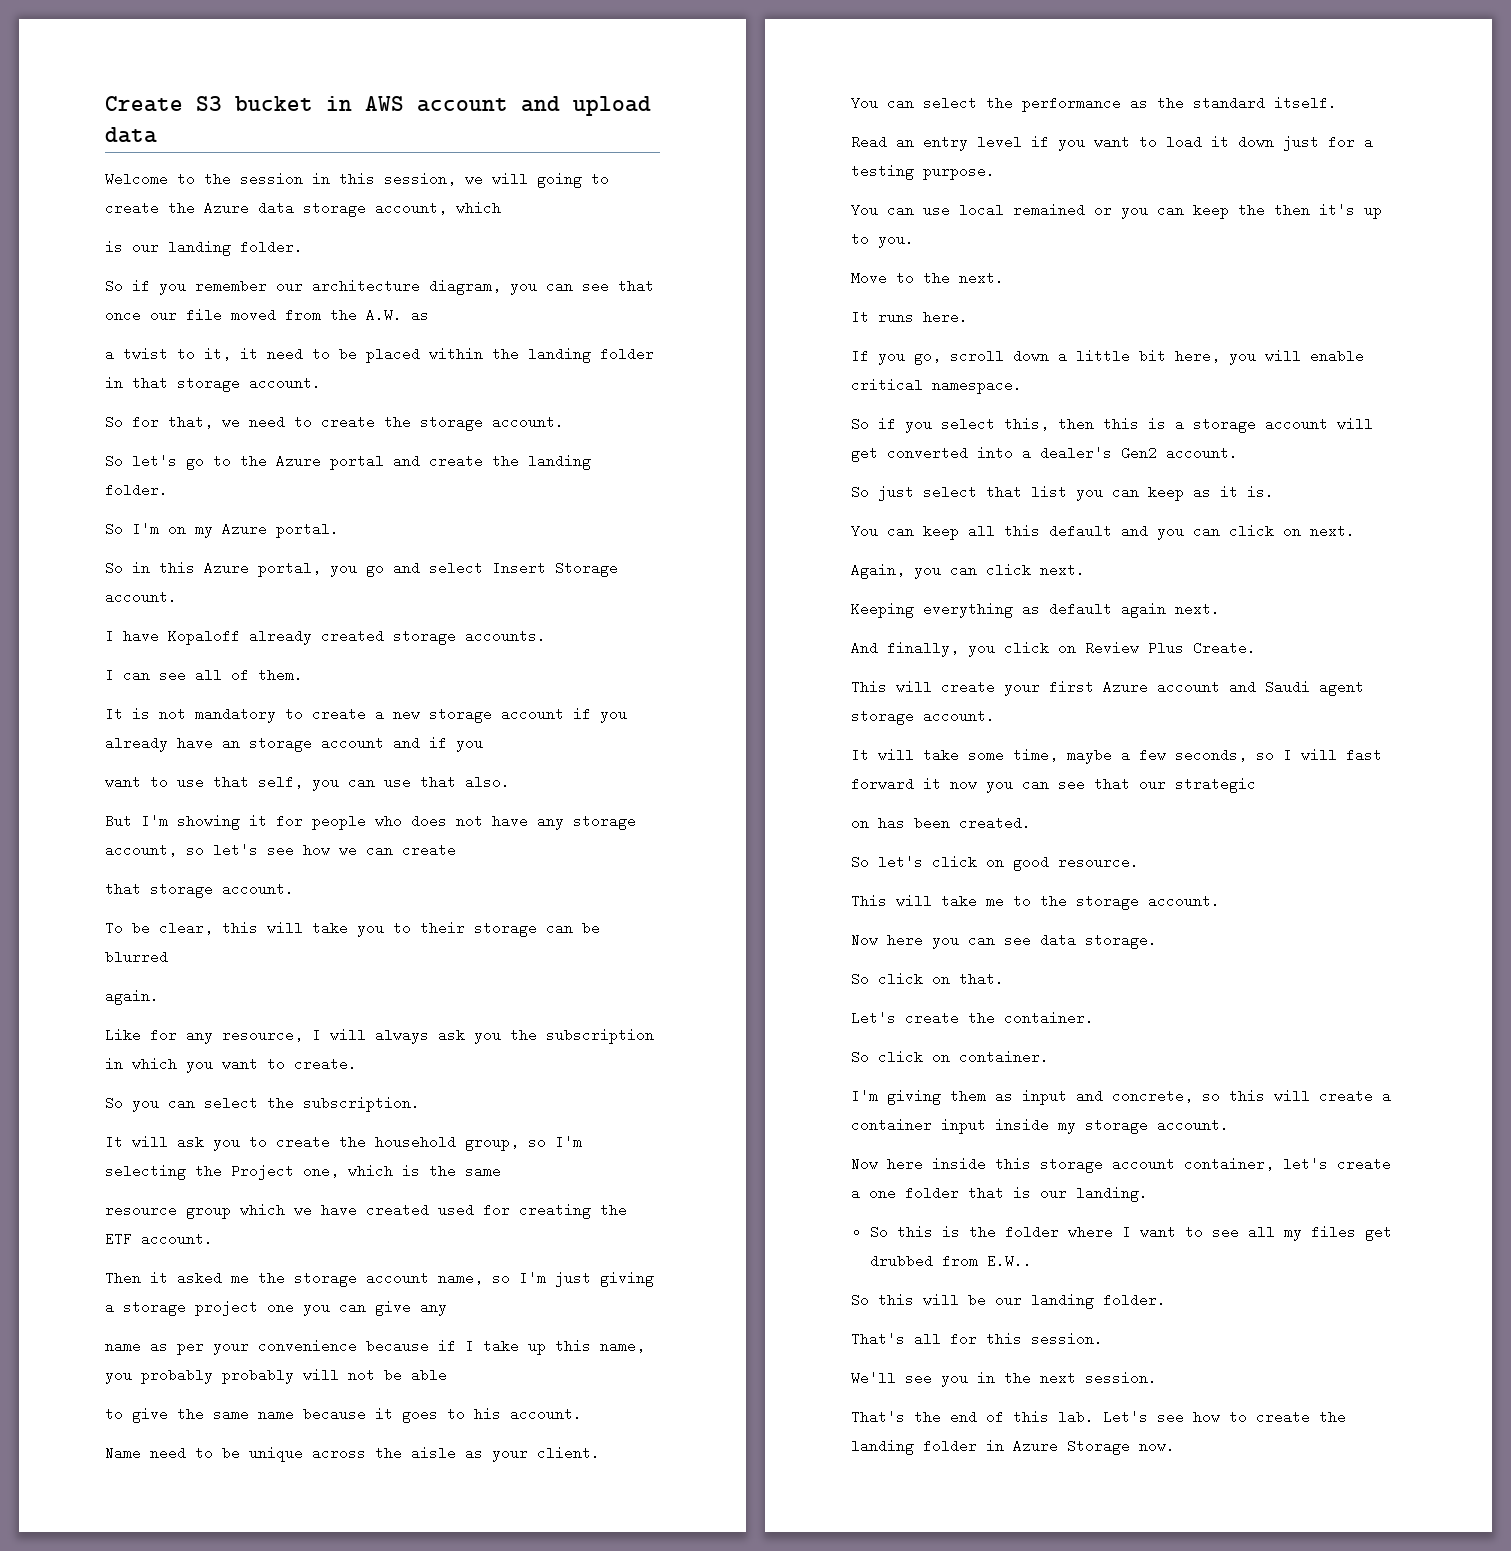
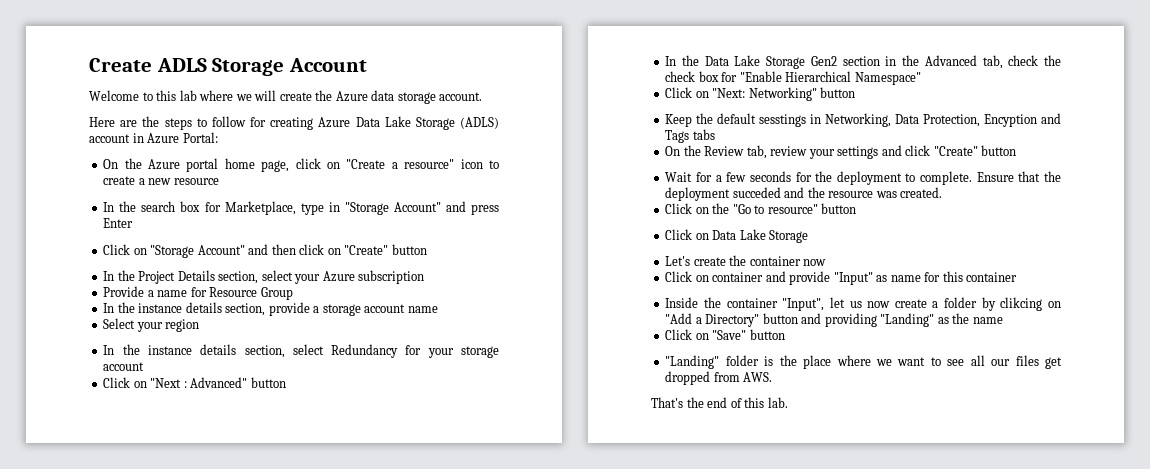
- Create S3 bucket in AWS account and upload data
- Welcome to the session in this session, we will going to create the Azure data storage account, which
- is our landing folder.
- So if you remember our architecture diagram, you can see that once our file moved from the A.W. as
- a twist to it, it need to be placed within the landing folder in that storage account.
- So for that, we need to create the storage account.
- So let's go to the Azure portal and create the landing folder.
- So I'm on my Azure portal.
- So in this Azure portal, you go and select Insert Storage account.
- I have Kopaloff already created storage accounts.
- I can see all of them.
- It is not mandatory to create a new storage account if you already have an storage account and if you
- want to use that self, you can use that also.
- But I'm showing it for people who does not have any storage account, so let's see how we can create
- that storage account.
- To be clear, this will take you to their storage can be blurred
- again.
- Like for any resource, I will always ask you the subscription in which you want to create.
- So you can select the subscription.
- It will ask you to create the household group, so I'm selecting the Project one, which is the same
- resource group which we have created used for creating the ETF account.
- Then it asked me the storage account name, so I'm just giving a storage project one you can give any
- name as per your convenience because if I take up this name, you probably probably will not be able
- to give the same name because it goes to his account.
- Name need to be unique across the aisle as your client.
- You can select the performance as the standard itself.
- Read an entry level if you want to load it down just for a testing purpose.
- You can use local remained or you can keep the then it's up to you.
- Move to the next.
- It runs here.
- If you go, scroll down a little bit here, you will enable critical namespace.
- So if you select this, then this is a storage account will get converted into a dealer's Gen2 account.
- So just select that list you can keep as it is.
- You can keep all this default and you can click on next.
- Again, you can click next.
- Keeping everything as default again next.
- And finally, you click on Review Plus Create.
- This will create your first Azure account and Saudi agent storage account.
- It will take some time, maybe a few seconds, so I will fast forward it now you can see that our strategic
- on has been created.
- So let's click on good resource.
- This will take me to the storage account.
- Now here you can see data storage.
- So click on that.
- Let's create the container.
- So click on container.
- I'm giving them as input and concrete, so this will create a container input inside my storage account.
- Now here inside this storage account container, let's create a one folder that is our landing.
- So this is the folder where I want to see all my files get drubbed from E.W..
- So this will be our landing folder.
- That's all for this session.
- We'll see you in the next session.
+ Create ADLS Storage Account
+ Welcome to this lab where we will create the Azure data storage account.
+ Here are the steps to follow for creating Azure Data Lake Storage (ADLS) account in Azure Portal:
+ On the Azure portal home page, click on "Create a resource" icon to create a new resource
+ In the search box for Marketplace, type in "Storage Account" and press Enter
+ Click on "Storage Account" and then click on "Create" button
+ In the Project Details section, select your Azure subscription
+ Provide a name for Resource Group
+ In the instance details section, provide a storage account name
+ Select your region
+ In the instance details section, select Redundancy for your storage account
+ Click on "Next : Advanced" button
+ In the Data Lake Storage Gen2 section in the Advanced tab, check the check box for "Enable Hierarchical Namespace"
+ Click on "Next: Networking" button
+ Keep the default sesstings in Networking, Data Protection, Encyption and Tags tabs
+ On the Review tab, review your settings and click "Create" button
+ Wait for a few seconds for the deployment to complete. Ensure that the deployment succeded and the resource was created.
+ Click on the "Go to resource" button
+ Click on Data Lake Storage
+ Let's create the container now
+ Click on container and provide "Input" as name for this container
+ Inside the container "Input", let us now create a folder by clikcing on "Add a Directory" button and providing "Landing" as the name
+ Click on "Save" button
+ "Landing" folder is the place where we want to see all our files get dropped from AWS.
- Let's see how to create the landing folder in Azure Storage now.

